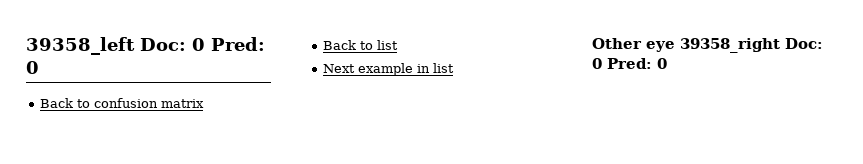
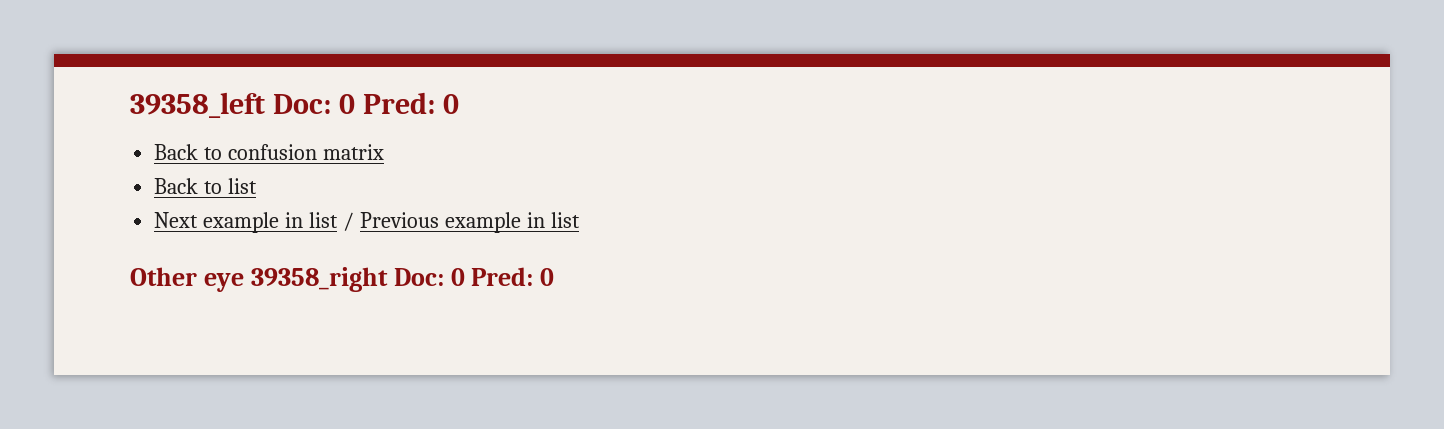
- Next example in list
+ Next example in list / Previous example in list

